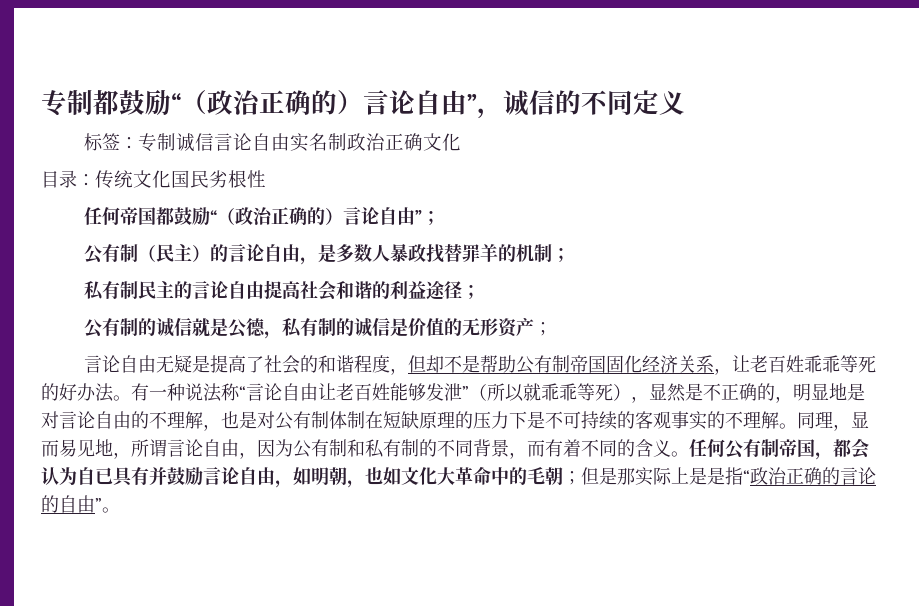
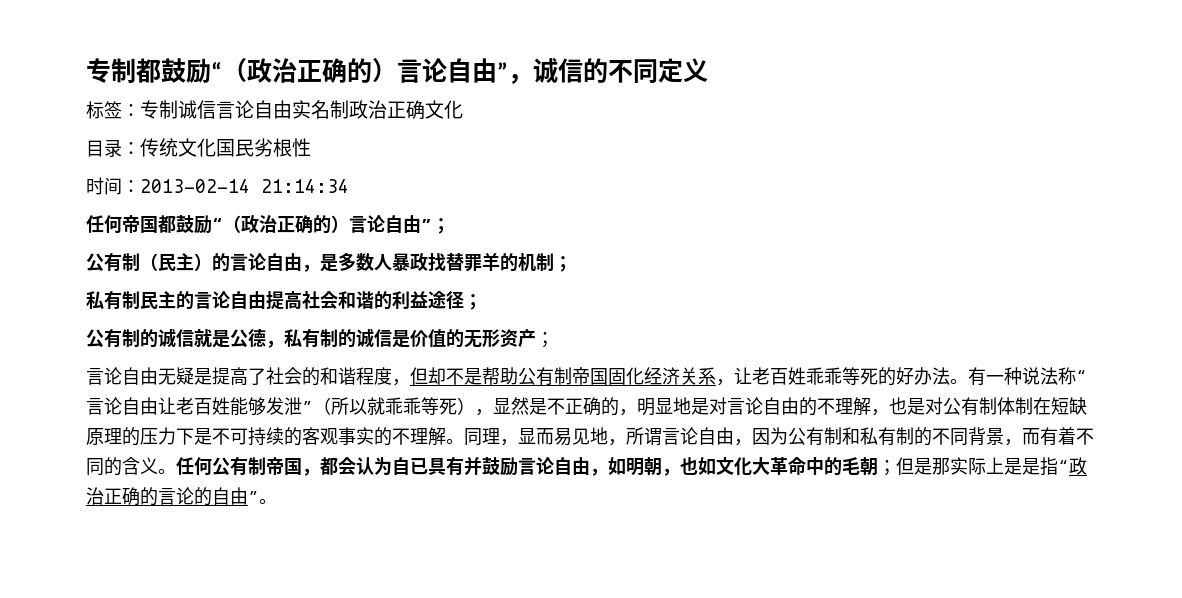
+ 时间：2013-02-14 21:14:34

